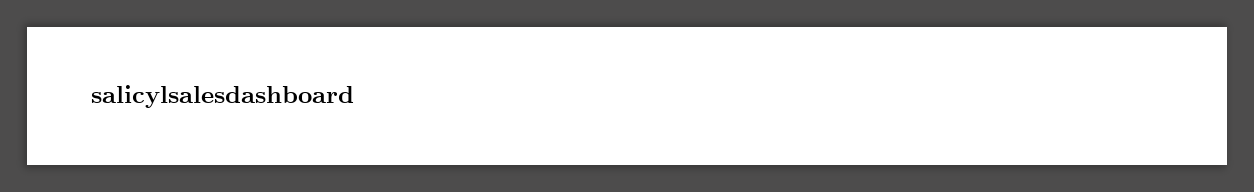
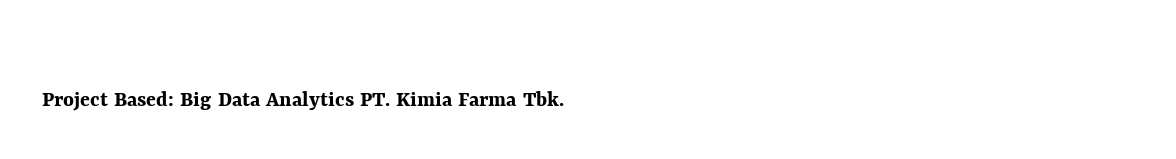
- salicylsalesdashboard
+ Project Based: Big Data Analytics PT. Kimia Farma Tbk.

